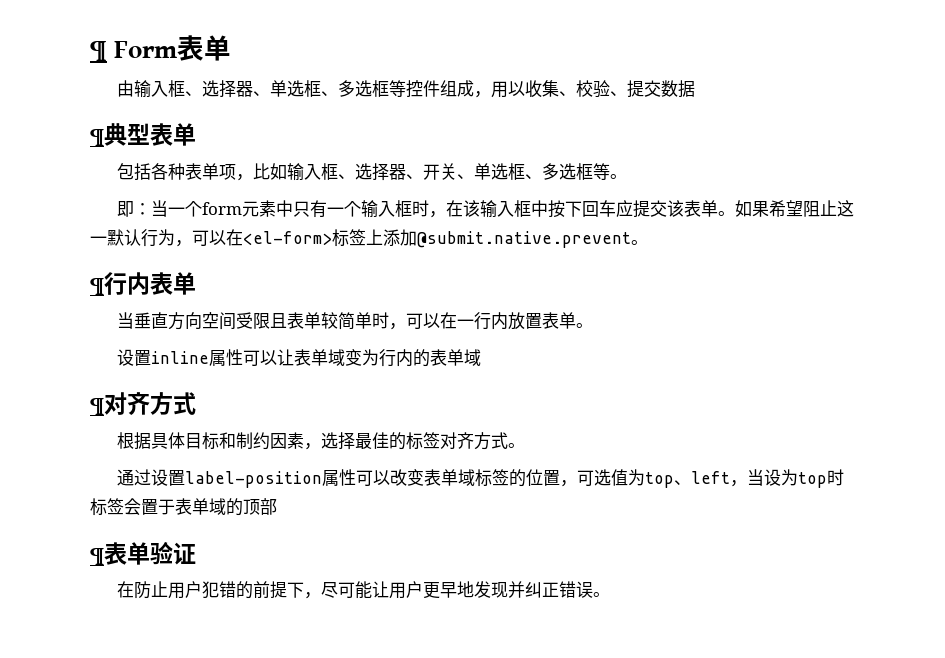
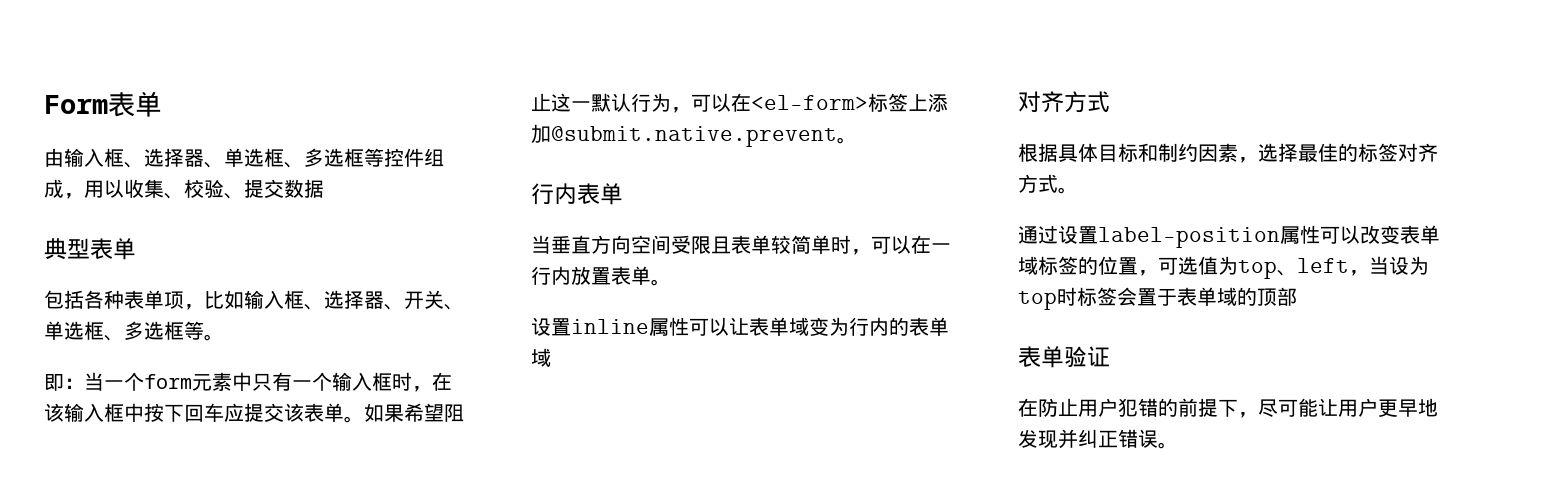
- ¶ Form表单
+ Form表单
- ¶典型表单
+ 典型表单
- ¶行内表单
+ 行内表单
  设置inline属性可以让表单域变为行内的表单域
- ¶对齐方式
+ 对齐方式
- ¶表单验证
+ 表单验证

